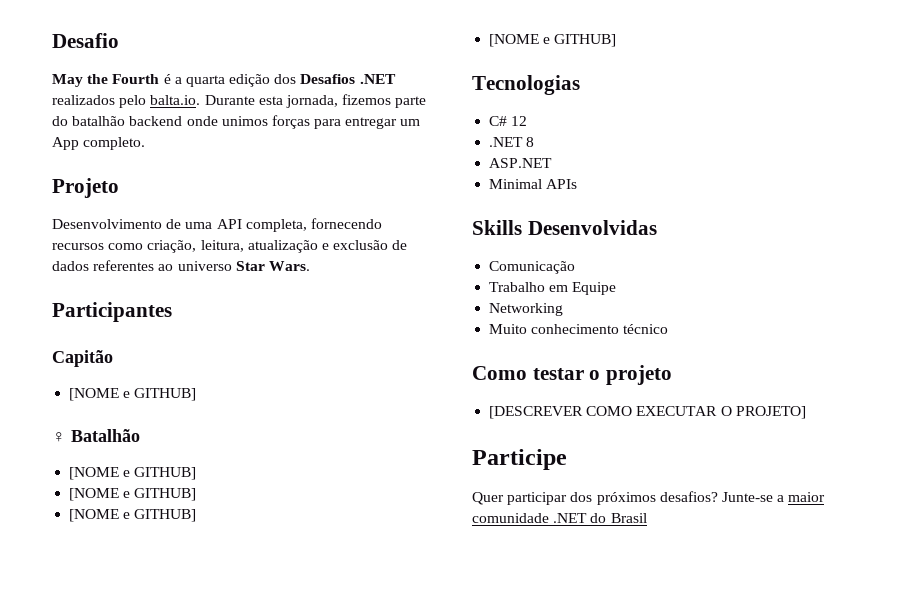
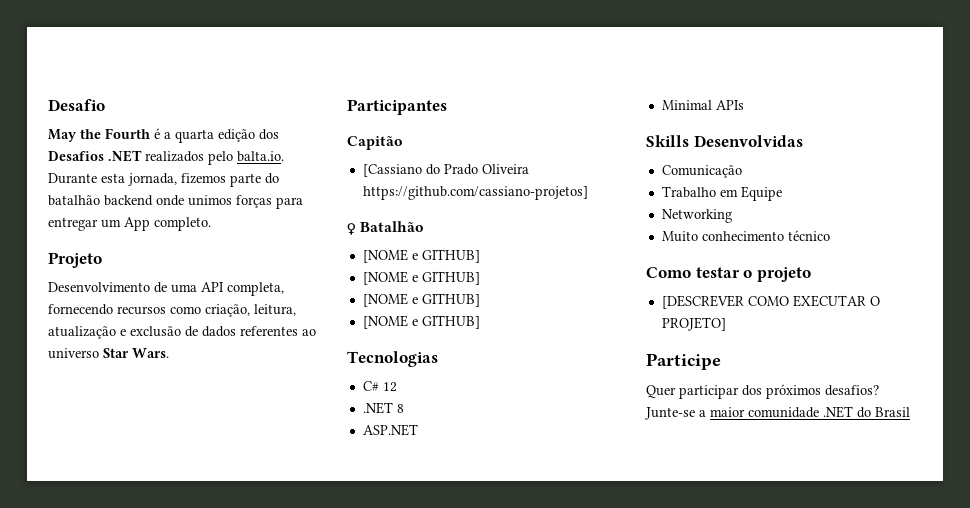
  Capitão
- [NOME e GITHUB]
+ [Cassiano do Prado Oliveira https://github.com/cassiano-projetos]

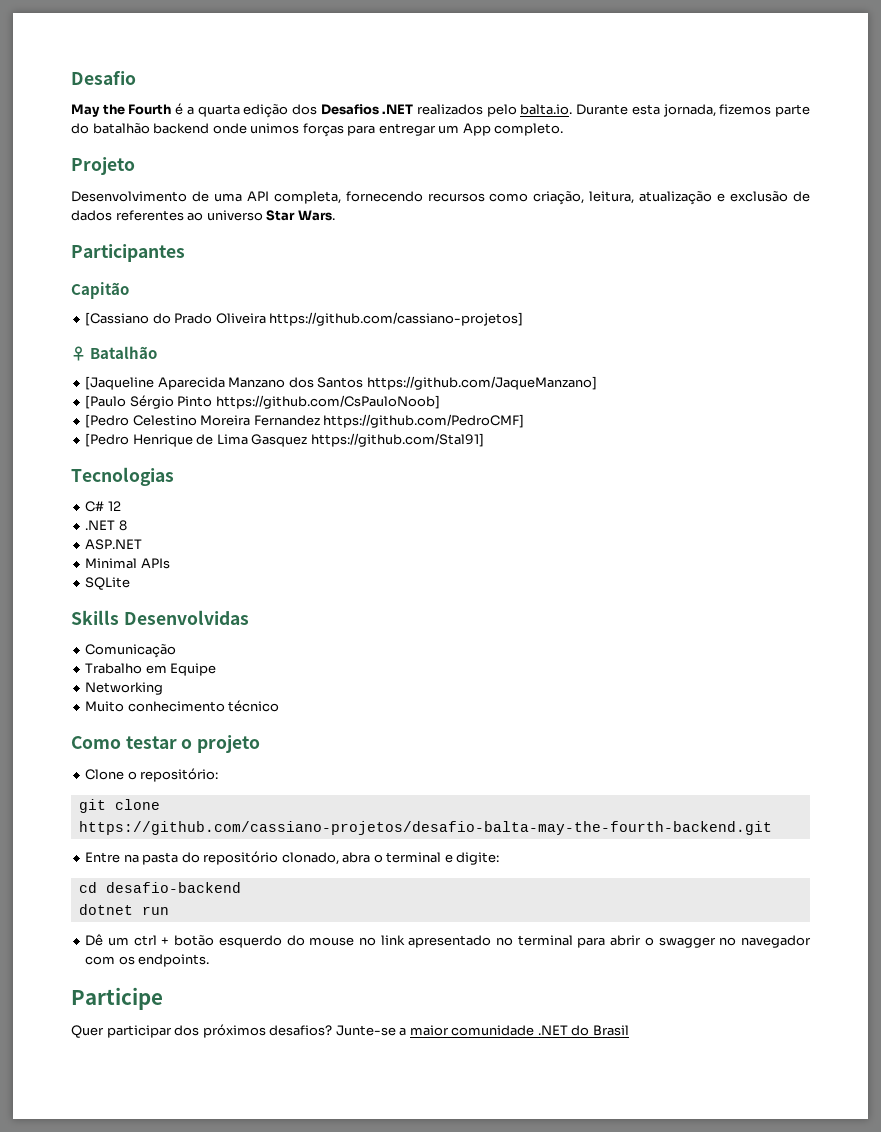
  ♀ Batalhão
- [NOME e GITHUB]
- [NOME e GITHUB]
- [NOME e GITHUB]
- [NOME e GITHUB]
+ [Jaqueline Aparecida Manzano dos Santos https://github.com/JaqueManzano]
+ [Paulo Sérgio Pinto https://github.com/CsPauloNoob]
+ [Pedro Celestino Moreira Fernandez https://github.com/PedroCMF]
+ [Pedro Henrique de Lima Gasquez https://github.com/Stal91]
+ SQLite
- [DESCREVER COMO EXECUTAR O PROJETO]
+ Clone o repositório:
+ git clone https://github.com/cassiano-projetos/desafio-balta-may-the-fourth-backend.git
+ Entre na pasta do repositório clonado, abra o terminal e digite:
+ cd desafio-backend
+ dotnet run
+ Dê um ctrl + botão esquerdo do mouse no link apresentado no terminal para abrir o swagger no navegador com os endpoints.

